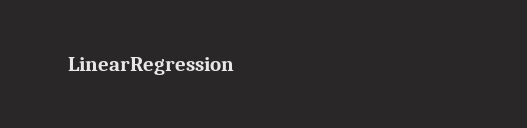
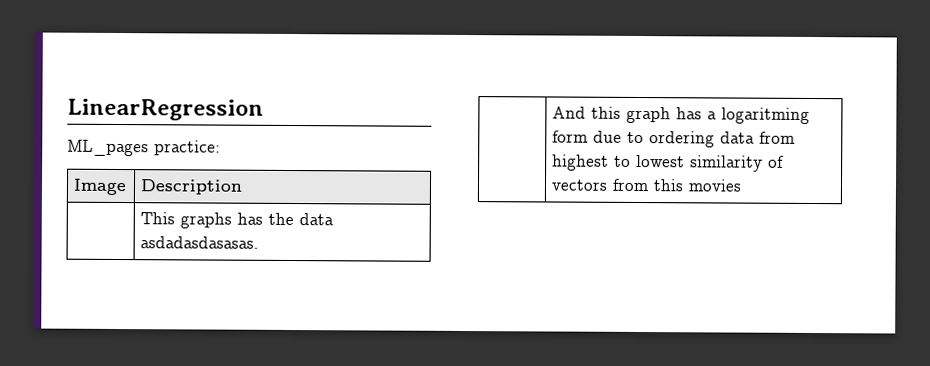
+ ML_pages practice:
+ Image | Description
+ | This graphs has the data asdadasdasasas.
+ | And this graph has a logaritming form due to ordering data from highest to lowest similarity of vectors from this movies

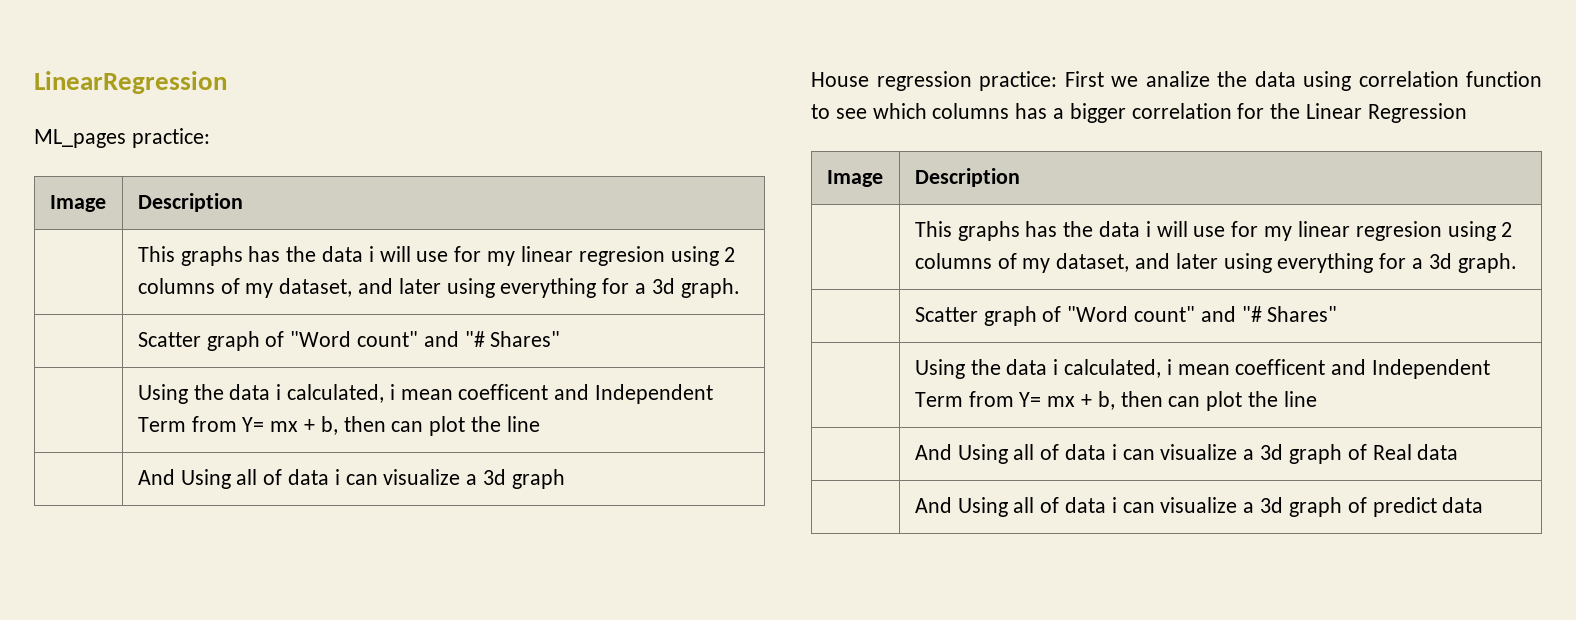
  ML_pages practice:
  Image | Description
- | This graphs has the data asdadasdasasas.
- | And this graph has a logaritming form due to ordering data from highest to lowest similarity of vectors from this movies
+ | This graphs has the data i will use for my linear regresion using 2 columns of my dataset, and later using everything for a 3d graph.
+ | Scatter graph of "Word count" and "# Shares"
+ | Using the data i calculated, i mean coefficent and Independent Term from Y= mx + b, then can plot the line
+ | And Using all of data i can visualize a 3d graph
+ House regression practice: First we analize the data using correlation function to see which columns has a bigger correlation for the Linear Regression
+ Image | Description
+ | This graphs has the data i will use for my linear regresion using 2 columns of my dataset, and later using everything for a 3d graph.
+ | Scatter graph of "Word count" and "# Shares"
+ | Using the data i calculated, i mean coefficent and Independent Term from Y= mx + b, then can plot the line
+ | And Using all of data i can visualize a 3d graph of Real data
+ | And Using all of data i can visualize a 3d graph of predict data

